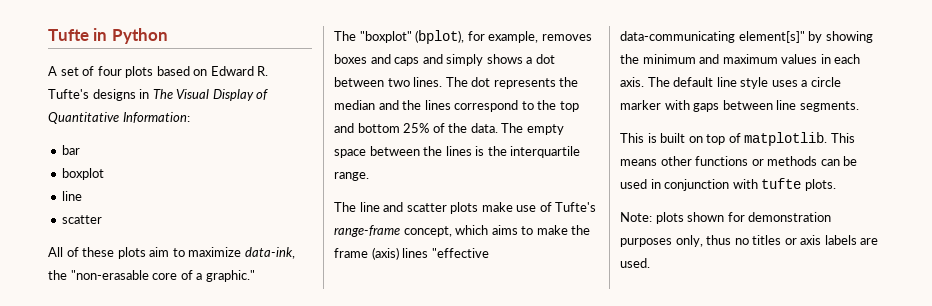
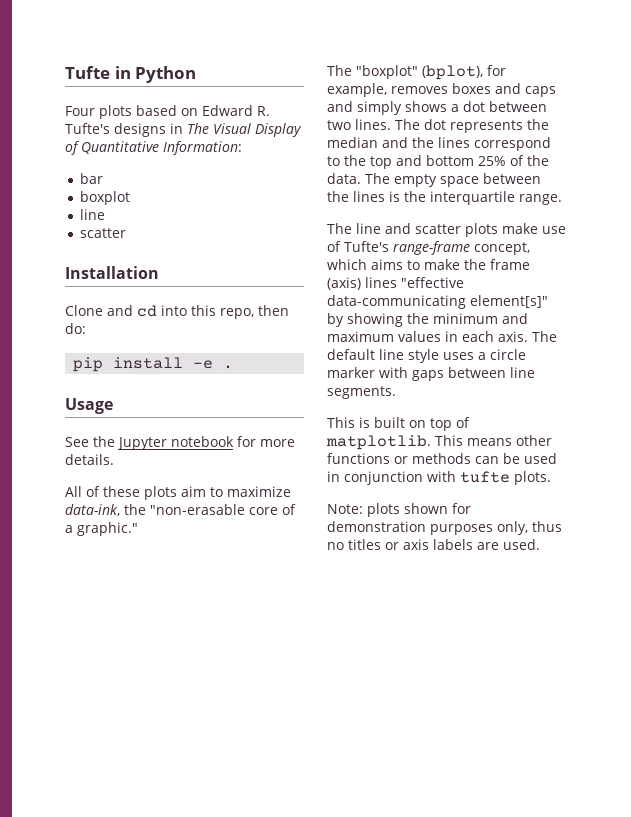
- A set of four plots based on Edward R. Tufte's designs in The Visual Display of Quantitative Information:
+ Four plots based on Edward R. Tufte's designs in The Visual Display of Quantitative Information:
+ Installation
+ Clone and cd into this repo, then do:
+ pip install -e .
+ Usage
+ See the Jupyter notebook for more details.

